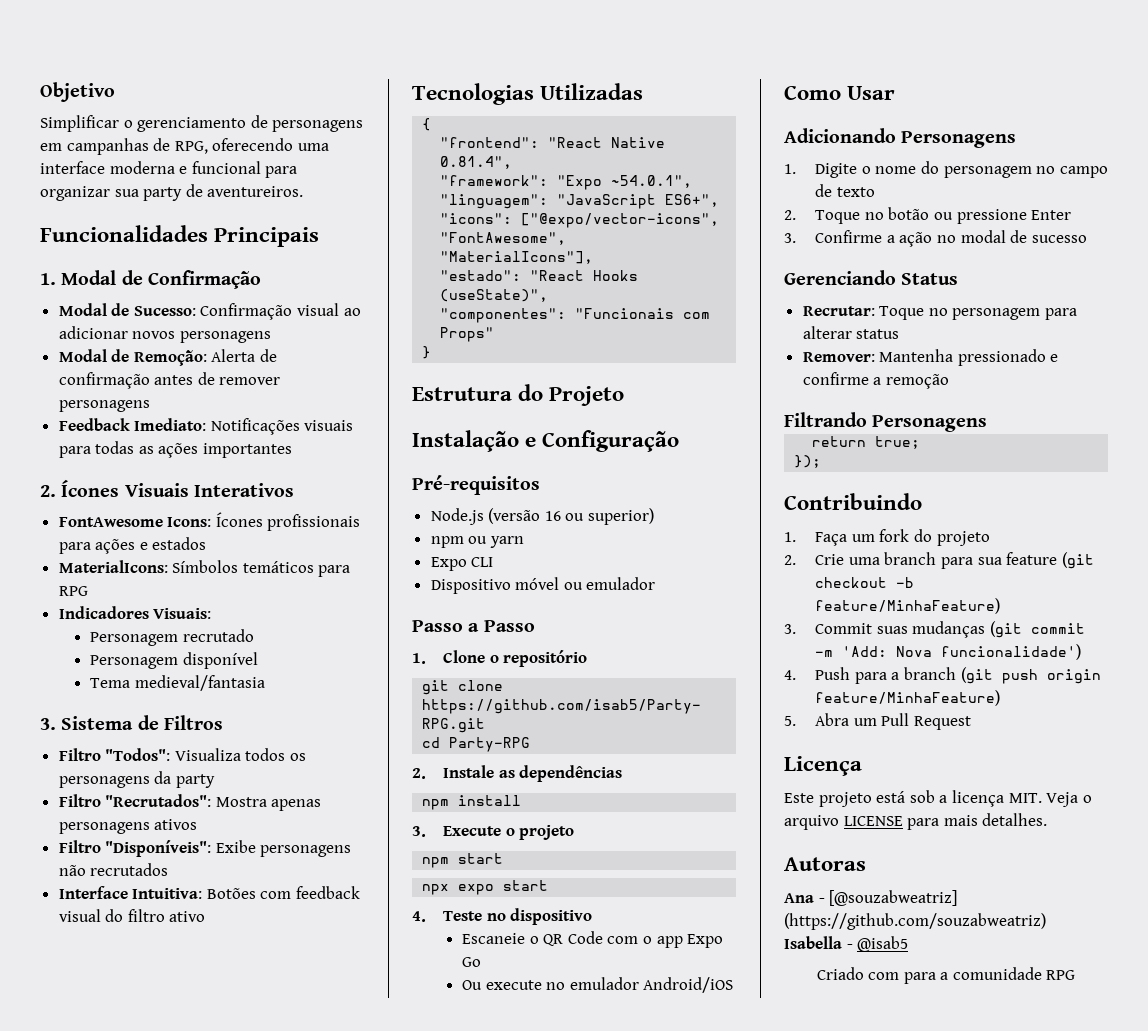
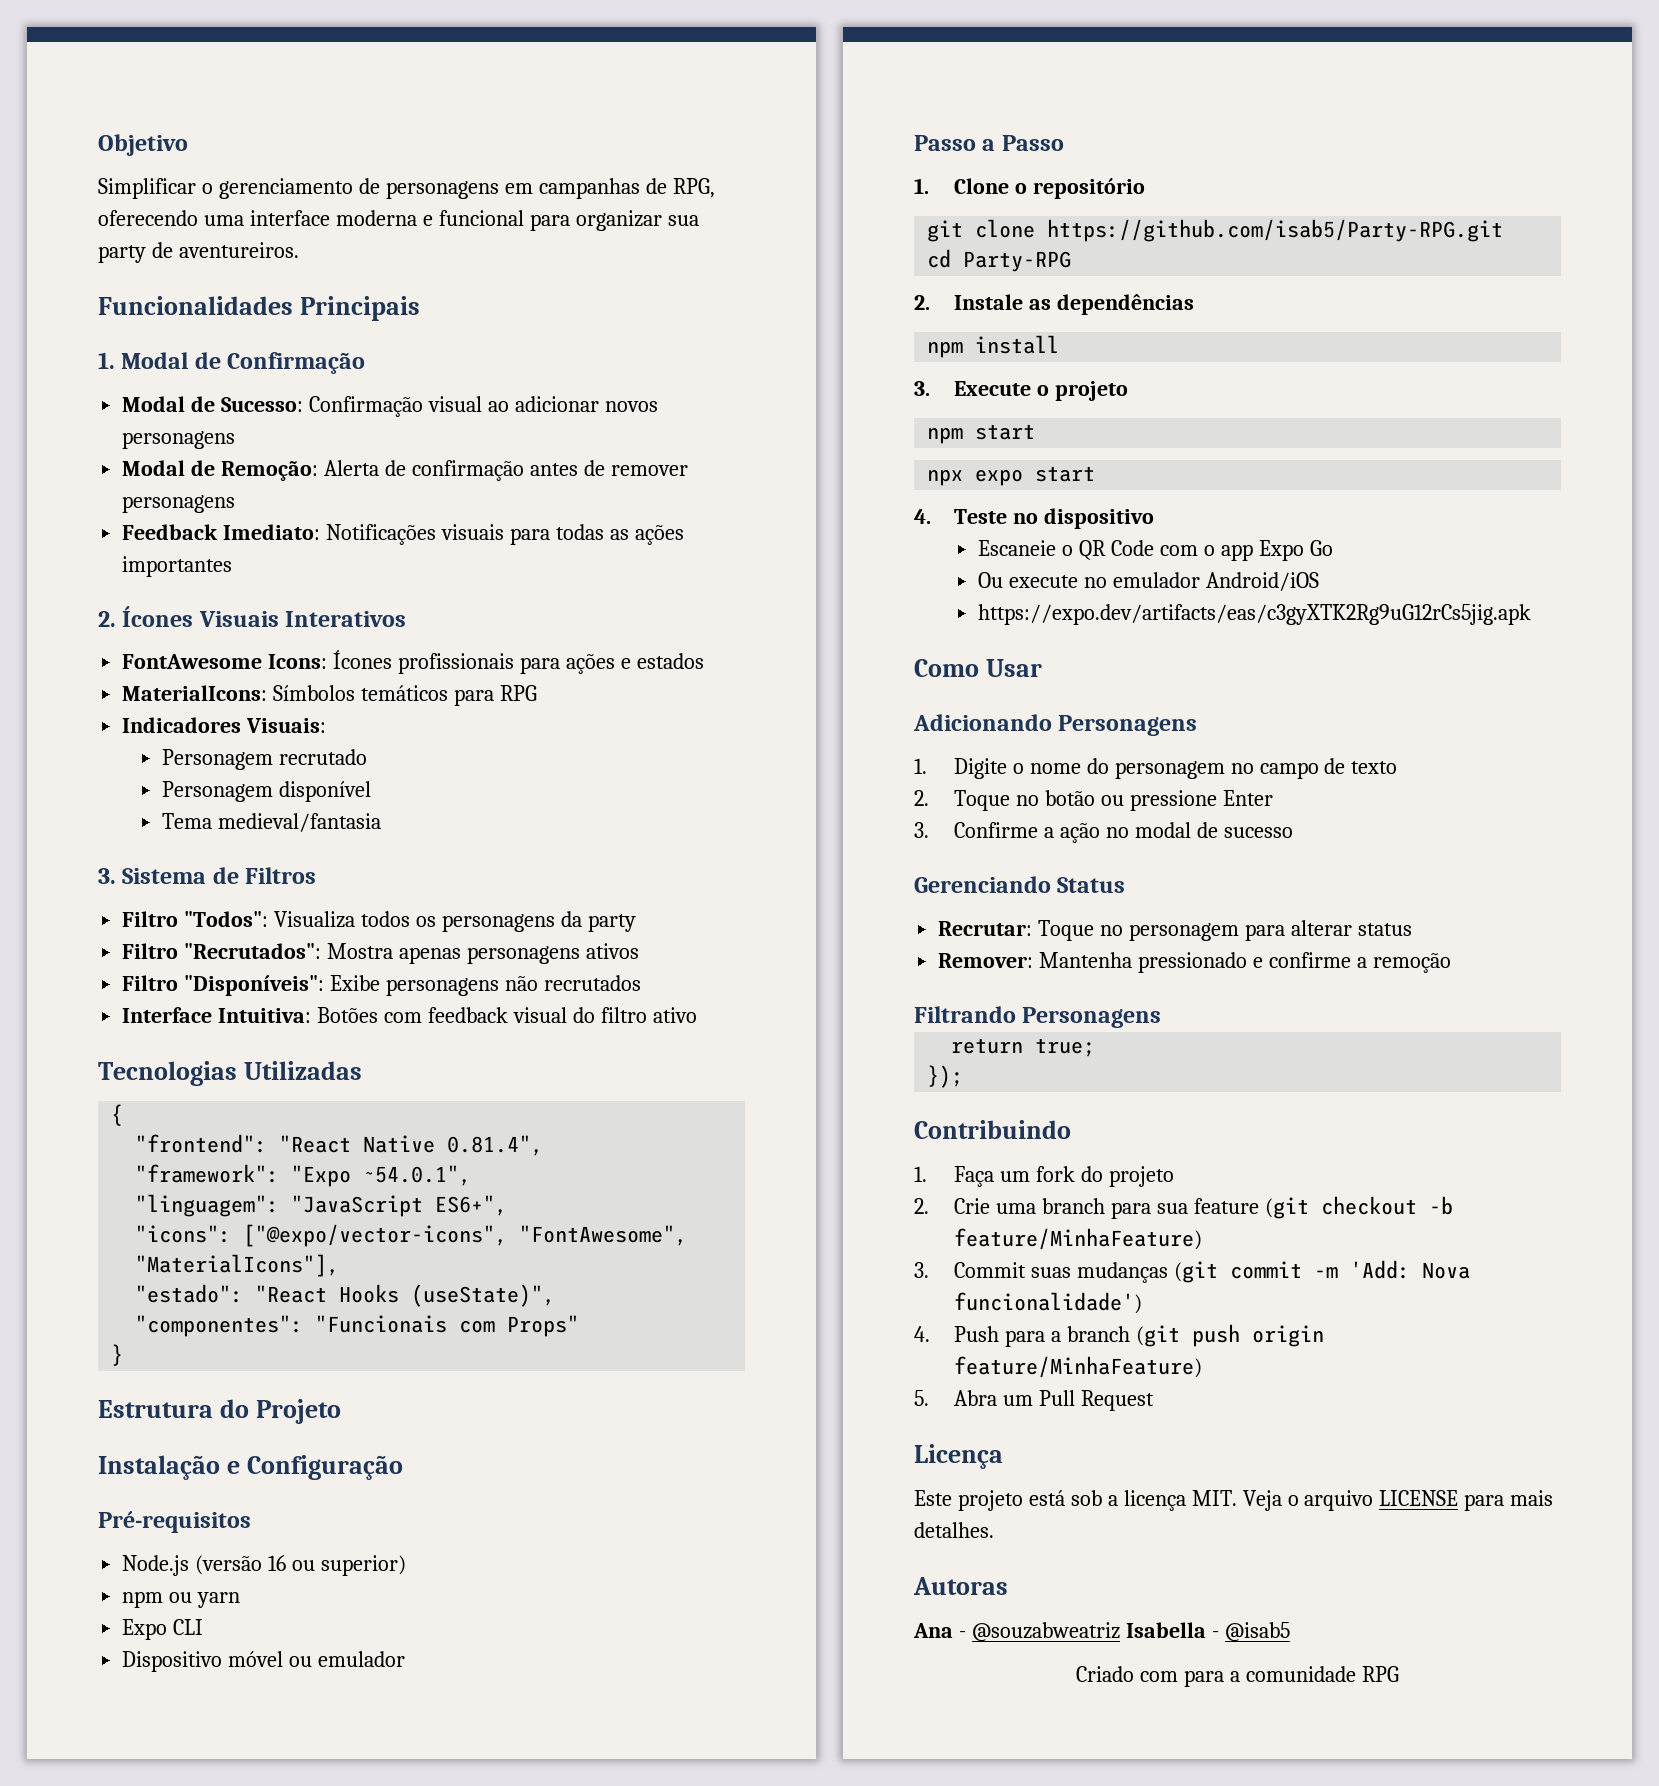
+ https://expo.dev/artifacts/eas/c3gyXTK2Rg9uG12rCs5jig.apk
- Ana - [@souzabweatriz] (https://github.com/souzabweatriz) Isabella - @isab5
+ Ana - @souzabweatriz Isabella - @isab5

